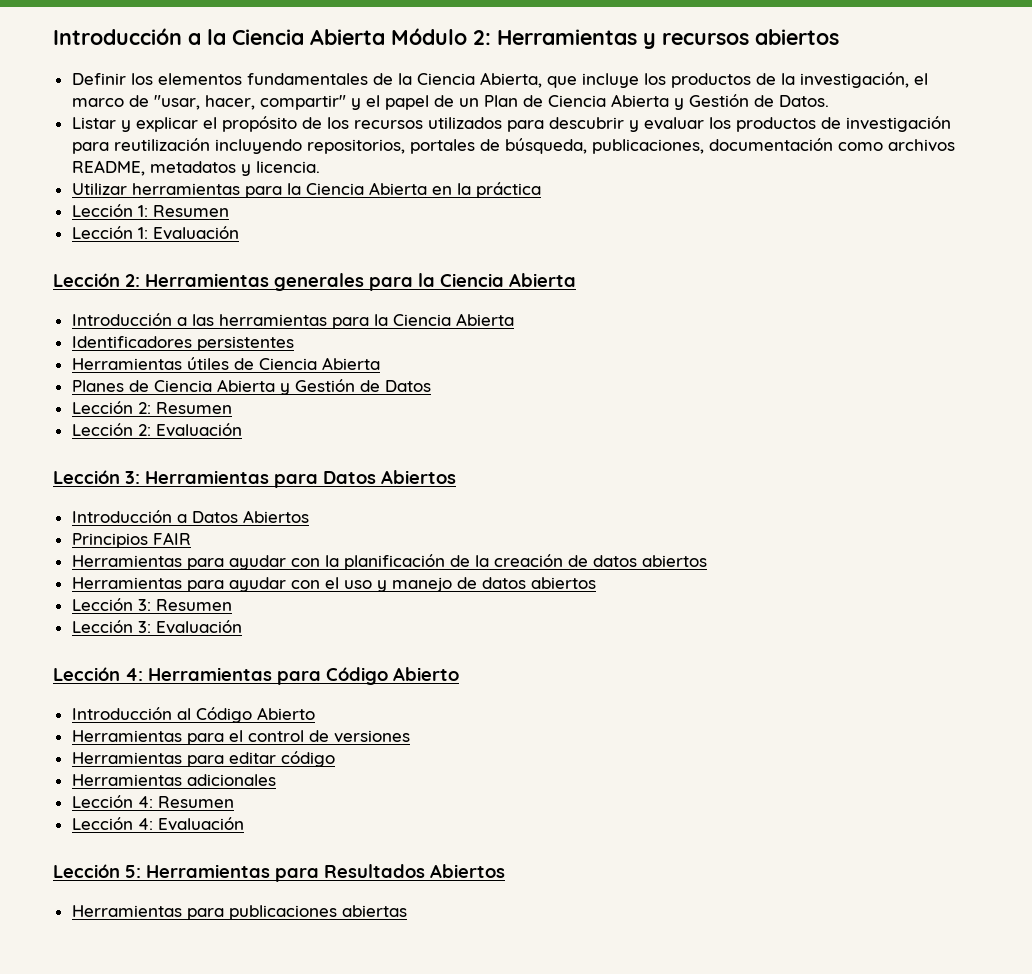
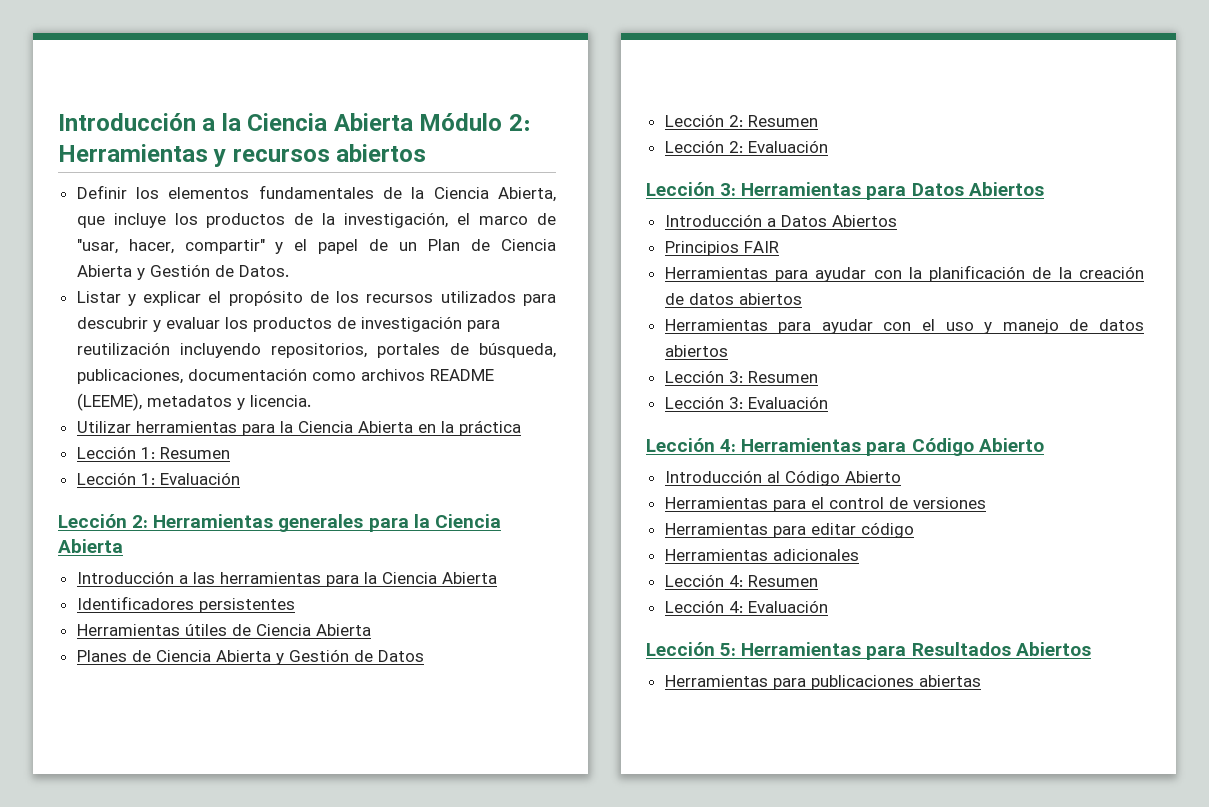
- Listar y explicar el propósito de los recursos utilizados para descubrir y evaluar los productos de investigación para reutilización incluyendo repositorios, portales de búsqueda, publicaciones, documentación como archivos README, metadatos y licencia.
+ Listar y explicar el propósito de los recursos utilizados para descubrir y evaluar los productos de investigación para reutilización incluyendo repositorios, portales de búsqueda, publicaciones, documentación como archivos README (LEEME), metadatos y licencia.

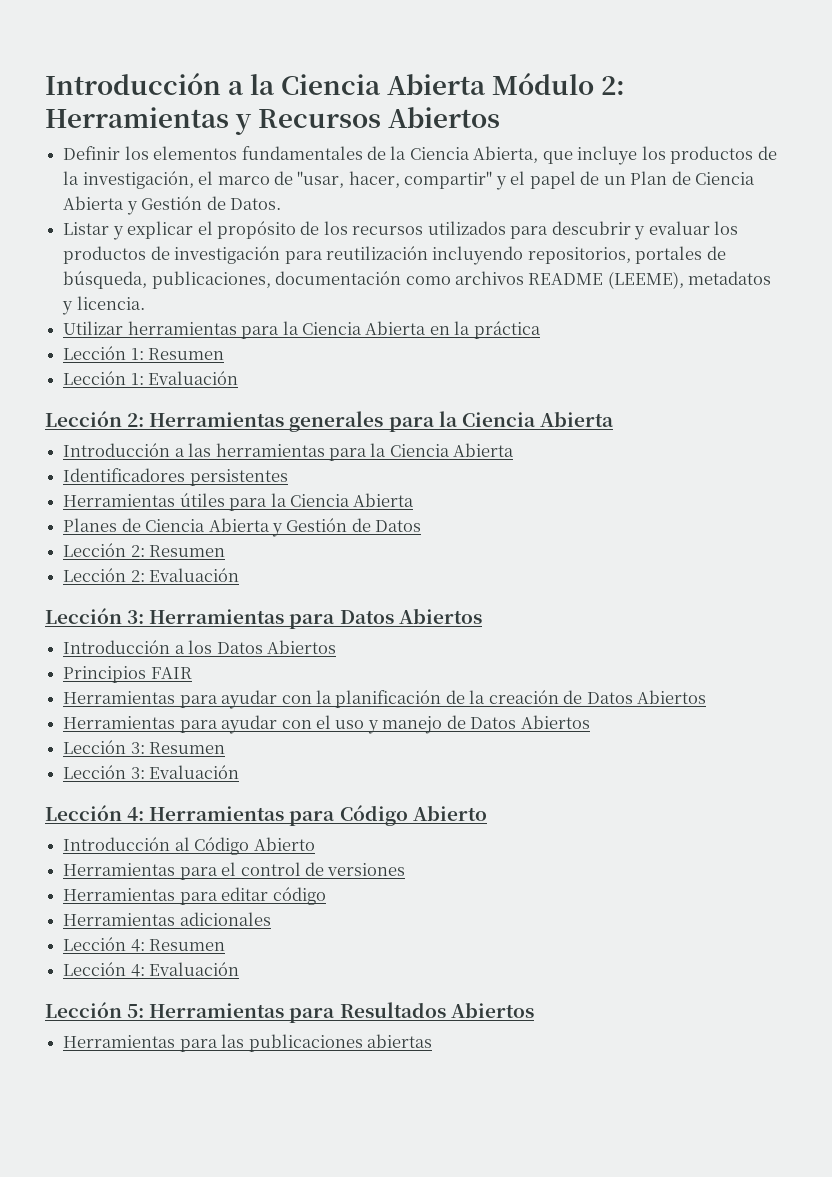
- Introducción a la Ciencia Abierta Módulo 2: Herramientas y recursos abiertos
+ Introducción a la Ciencia Abierta Módulo 2: Herramientas y Recursos Abiertos
- Herramientas útiles de Ciencia Abierta
+ Herramientas útiles para la Ciencia Abierta
- Introducción a Datos Abiertos
+ Introducción a los Datos Abiertos
- Herramientas para ayudar con la planificación de la creación de datos abiertos
+ Herramientas para ayudar con la planificación de la creación de Datos Abiertos
- Herramientas para ayudar con el uso y manejo de datos abiertos
+ Herramientas para ayudar con el uso y manejo de Datos Abiertos
- Herramientas para publicaciones abiertas
+ Herramientas para las publicaciones abiertas

